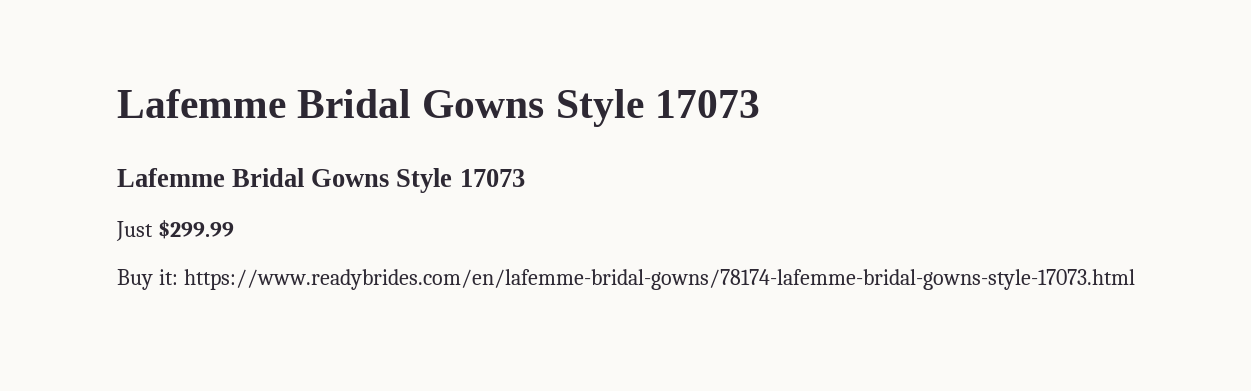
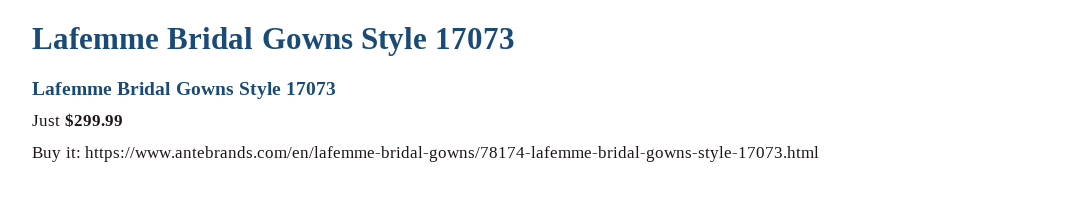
- Buy it: https://www.readybrides.com/en/lafemme-bridal-gowns/78174-lafemme-bridal-gowns-style-17073.html
+ Buy it: https://www.antebrands.com/en/lafemme-bridal-gowns/78174-lafemme-bridal-gowns-style-17073.html

